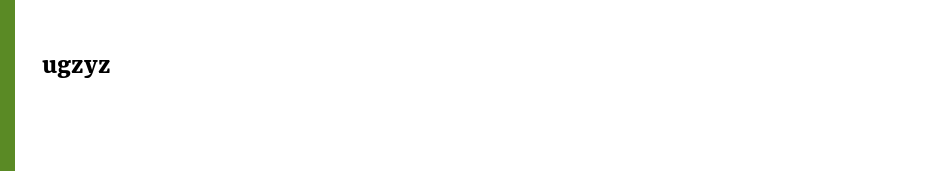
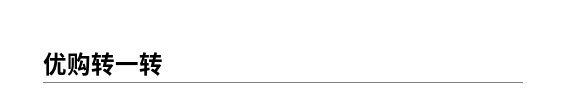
- ugzyz
+ 优购转一转

